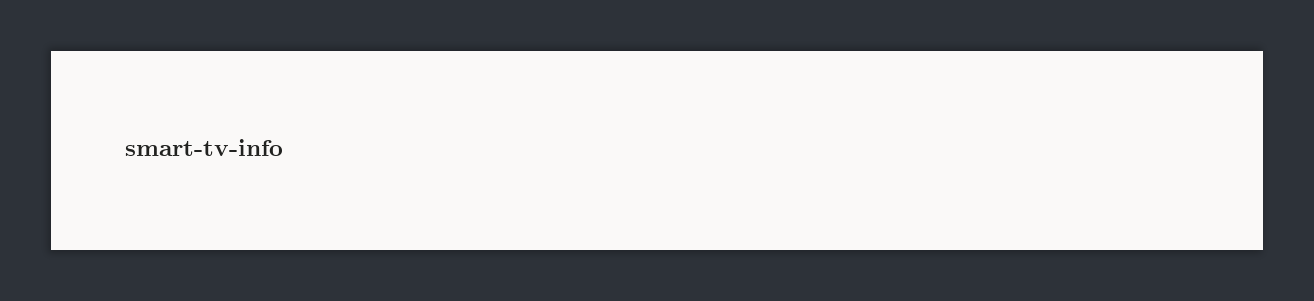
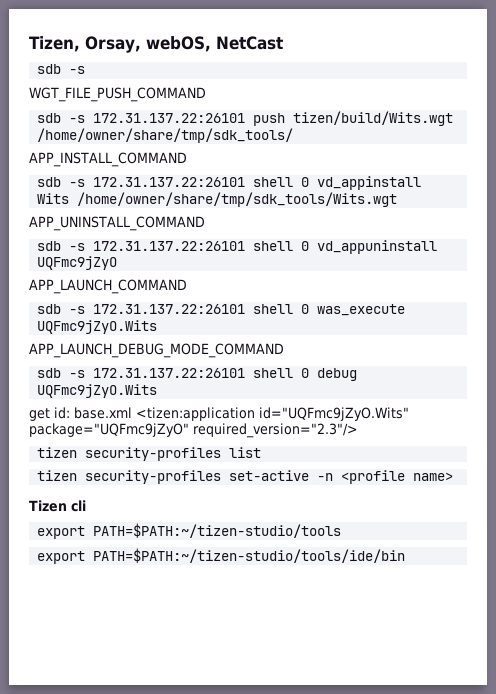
- smart-tv-info
+ Tizen, Orsay, webOS, NetCast
+ sdb -s
+ WGT_FILE_PUSH_COMMAND
+ sdb -s 172.31.137.22:26101 push tizen/build/Wits.wgt /home/owner/share/tmp/sdk_tools/
+ APP_INSTALL_COMMAND
+ sdb -s 172.31.137.22:26101 shell 0 vd_appinstall Wits /home/owner/share/tmp/sdk_tools/Wits.wgt
+ APP_UNINSTALL_COMMAND
+ sdb -s 172.31.137.22:26101 shell 0 vd_appuninstall UQFmc9jZyO
+ APP_LAUNCH_COMMAND
+ sdb -s 172.31.137.22:26101 shell 0 was_execute UQFmc9jZyO.Wits
+ APP_LAUNCH_DEBUG_MODE_COMMAND
+ sdb -s 172.31.137.22:26101 shell 0 debug UQFmc9jZyO.Wits
+ get id: base.xml <tizen:application id="UQFmc9jZyO.Wits" package="UQFmc9jZyO" required_version="2.3"/>
+ tizen security-profiles list
+ tizen security-profiles set-active -n <profile name>
+ Tizen cli
+ export PATH=$PATH:~/tizen-studio/tools
+ export PATH=$PATH:~/tizen-studio/tools/ide/bin

